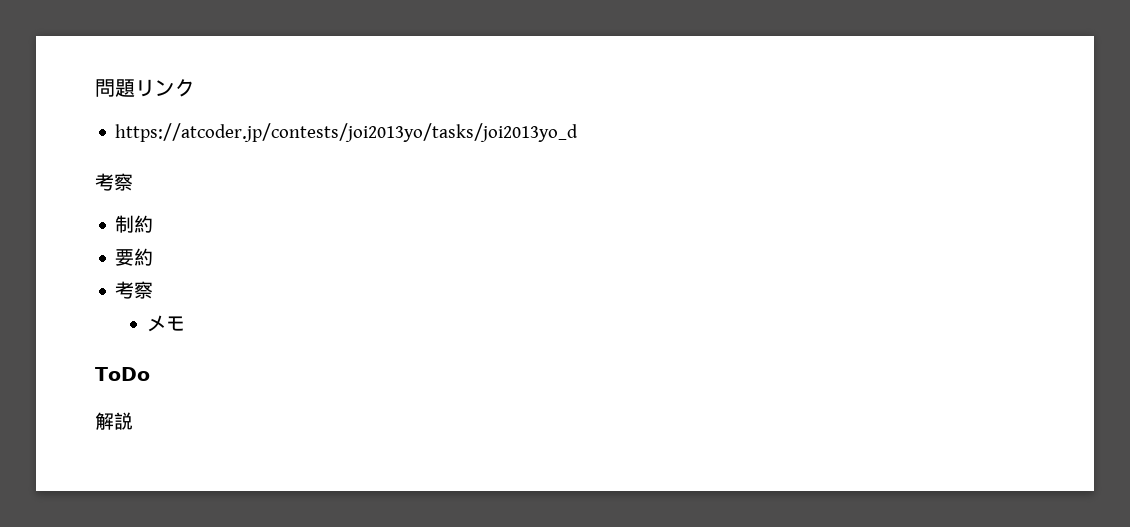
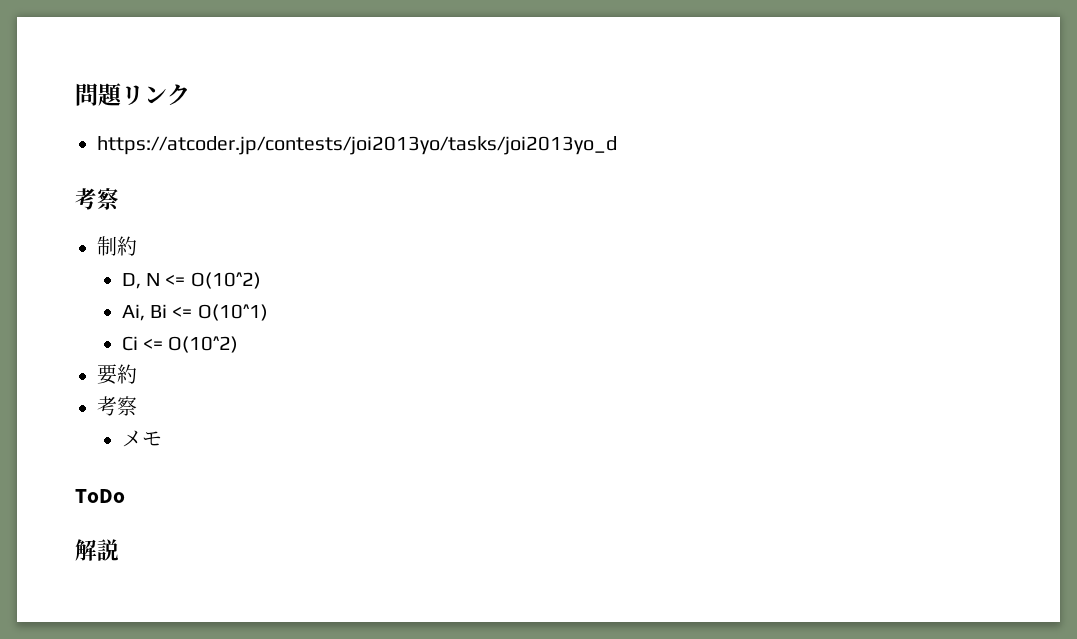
+ D, N <= O(10^2)
+ Ai, Bi <= O(10^1)
+ Ci <= O(10^2)

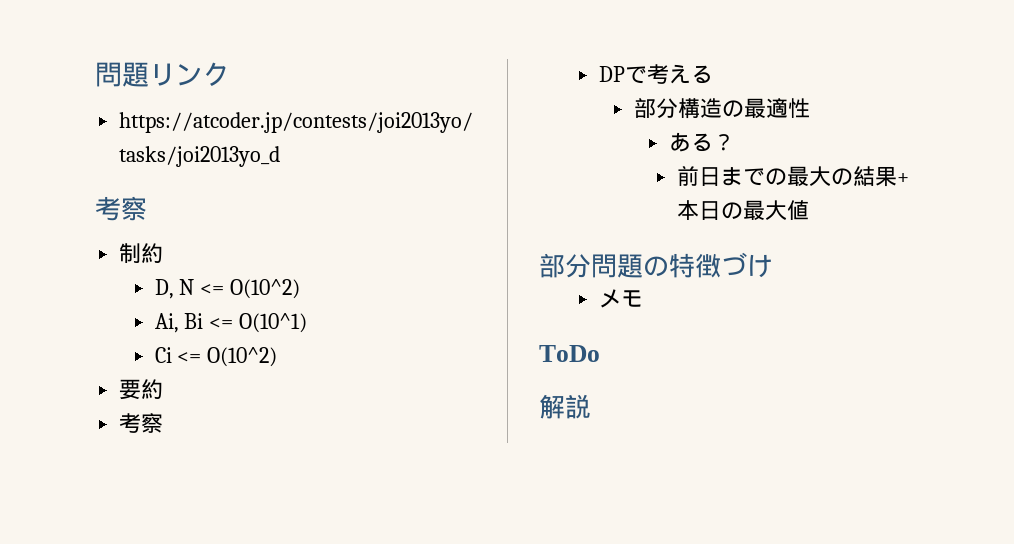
+ DPで考える
+ 部分構造の最適性
+ ある？
+ 前日までの最大の結果+本日の最大値
+ 部分問題の特徴づけ

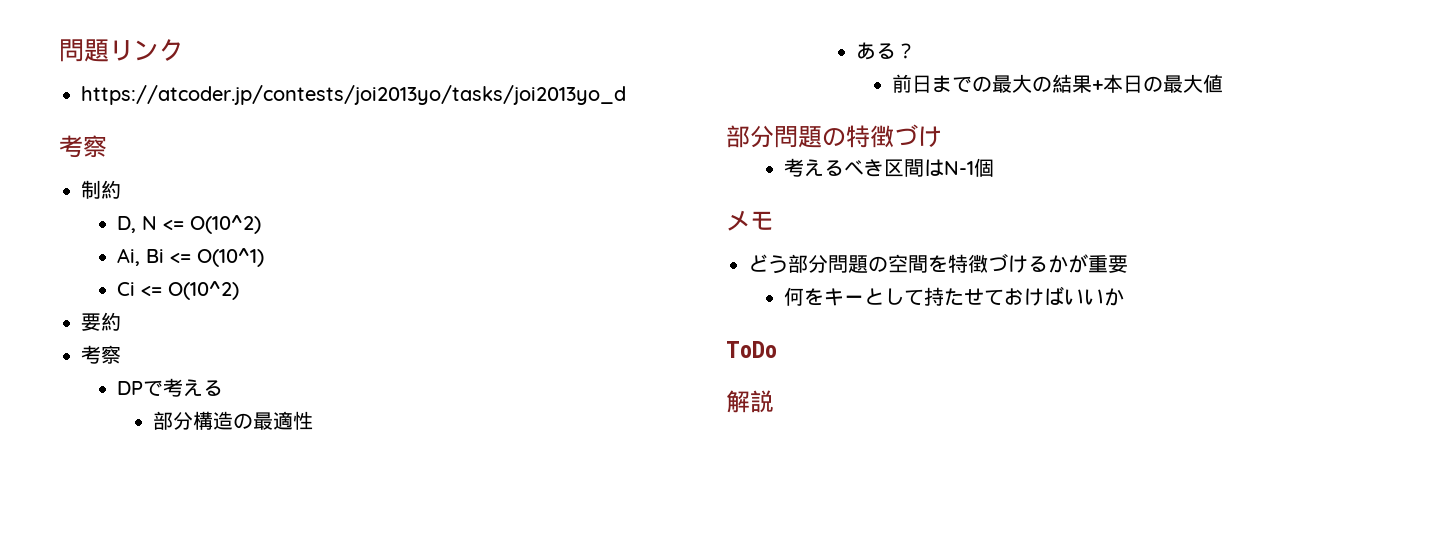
+ 考えるべき区間はN-1個
  メモ
+ どう部分問題の空間を特徴づけるかが重要
+ 何をキーとして持たせておけばいいか

